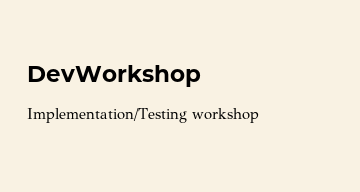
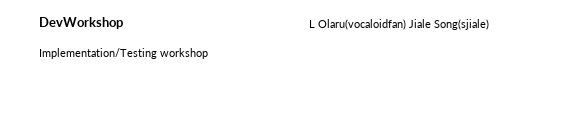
+ L Olaru(vocaloidfan) Jiale Song(sjiale)

